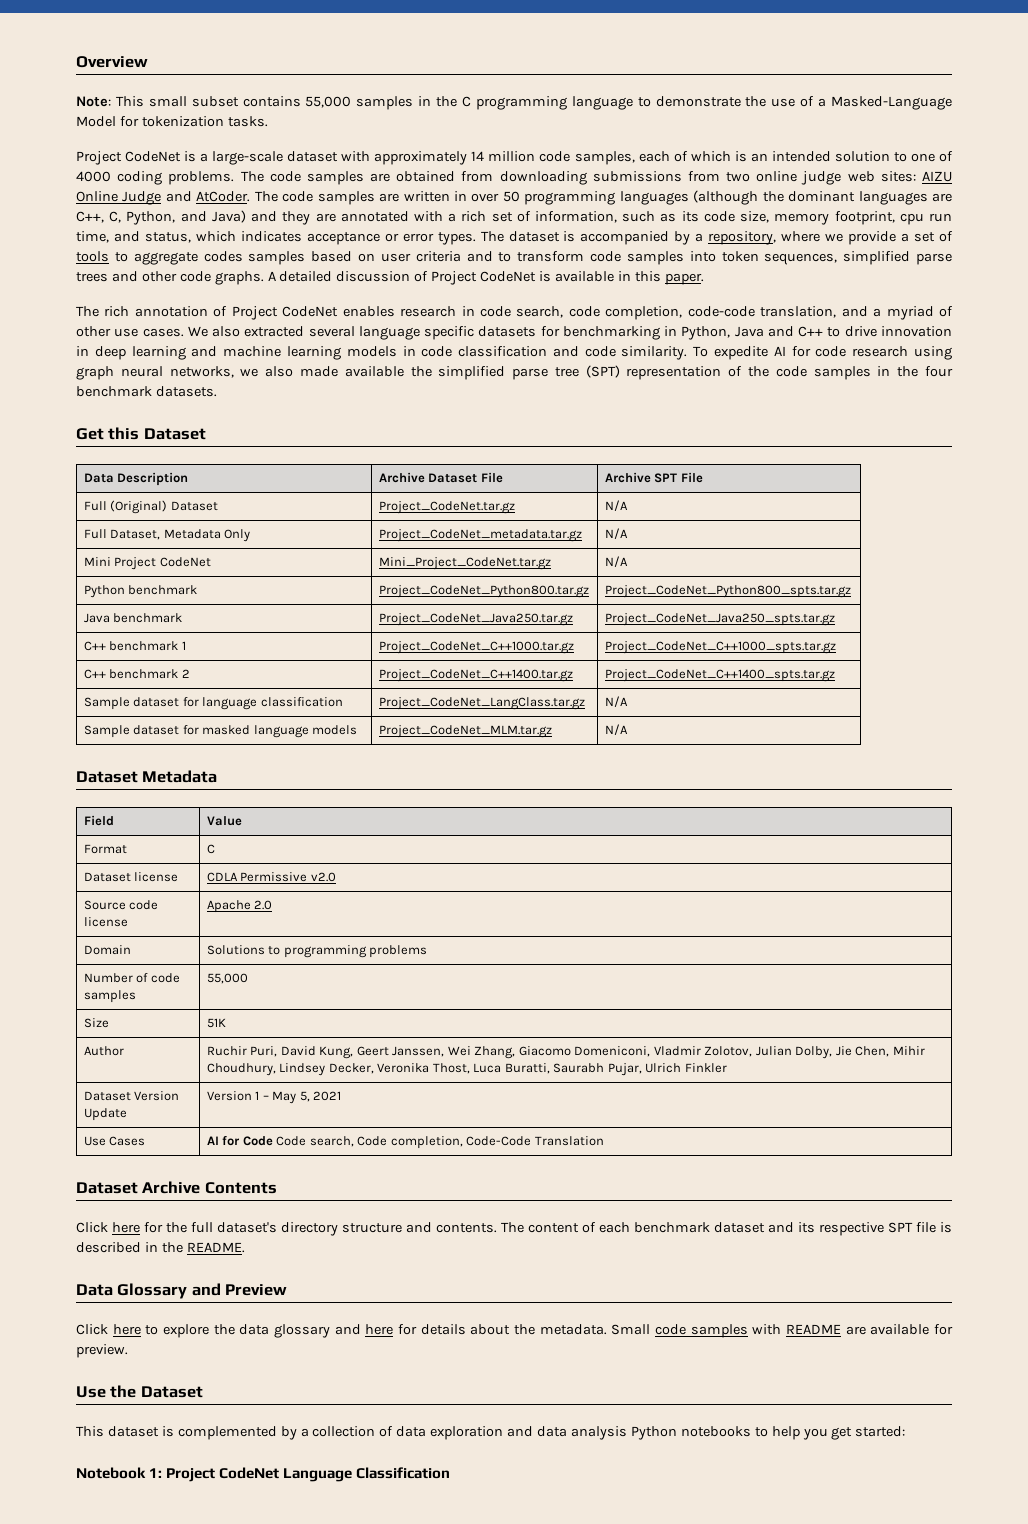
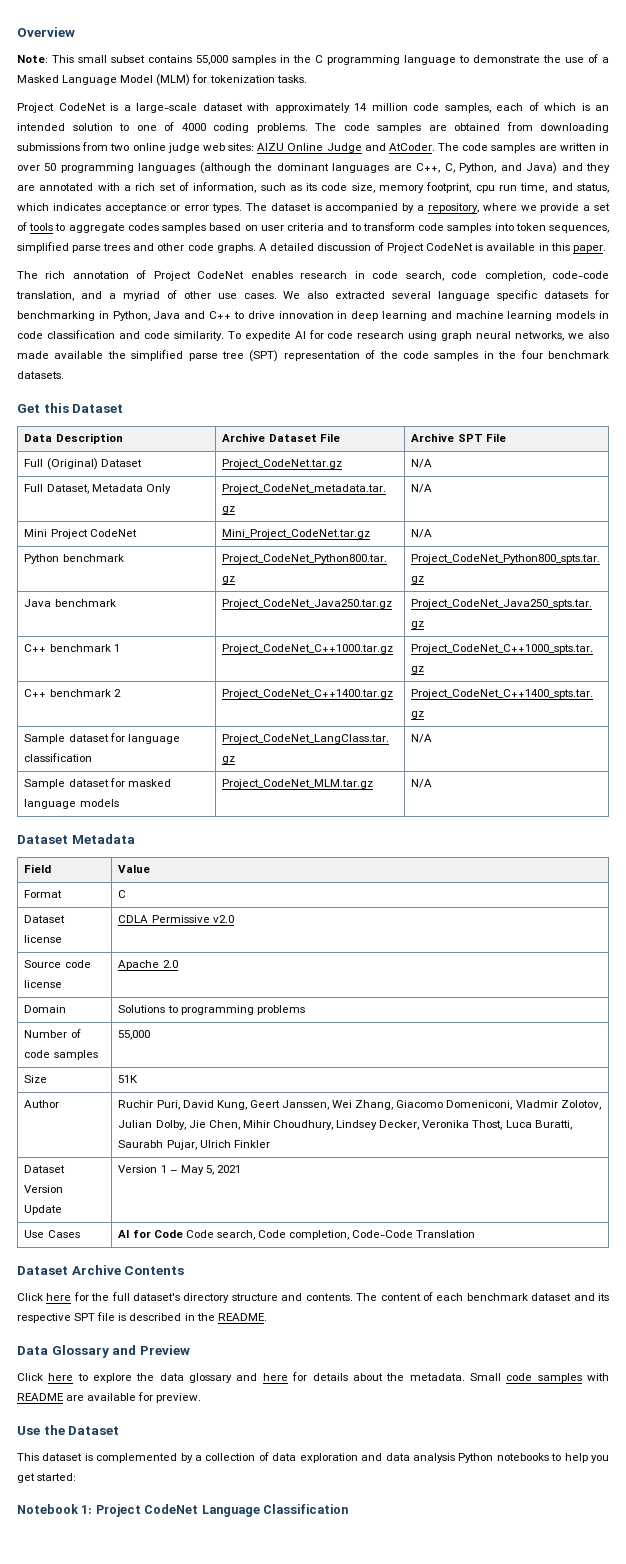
- Note: This small subset contains 55,000 samples in the C programming language to demonstrate the use of a Masked-Language Model for tokenization tasks.
+ Note: This small subset contains 55,000 samples in the C programming language to demonstrate the use of a Masked Language Model (MLM) for tokenization tasks.

